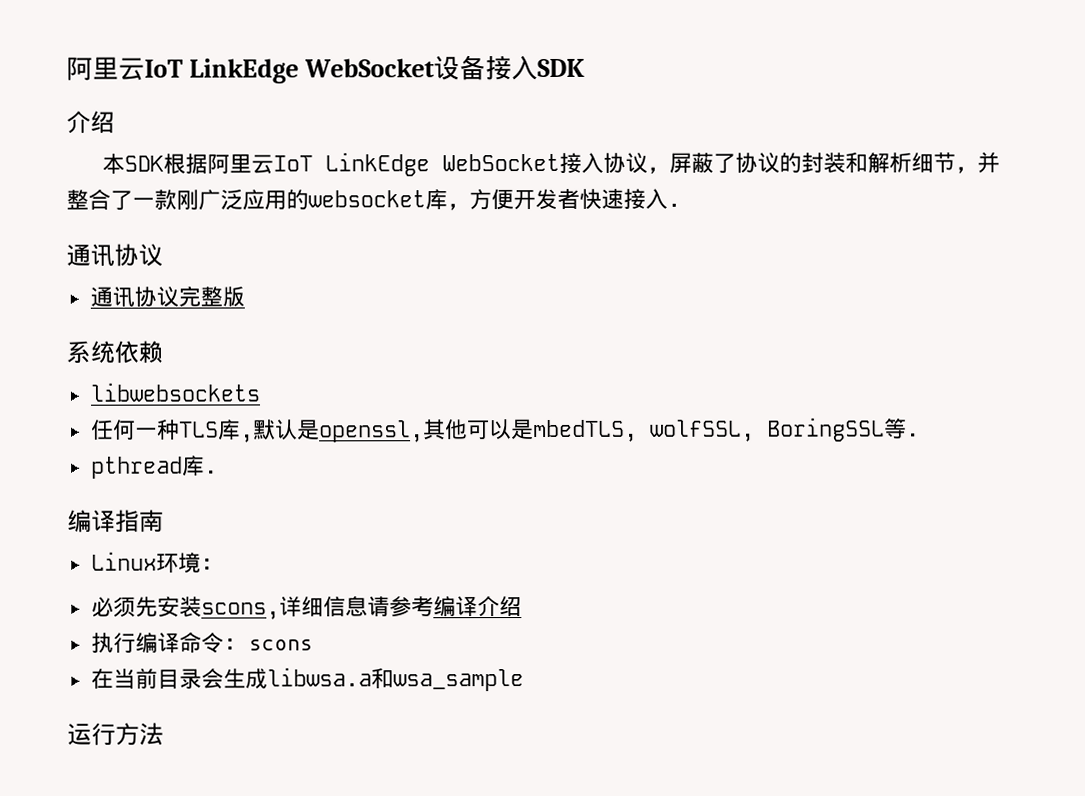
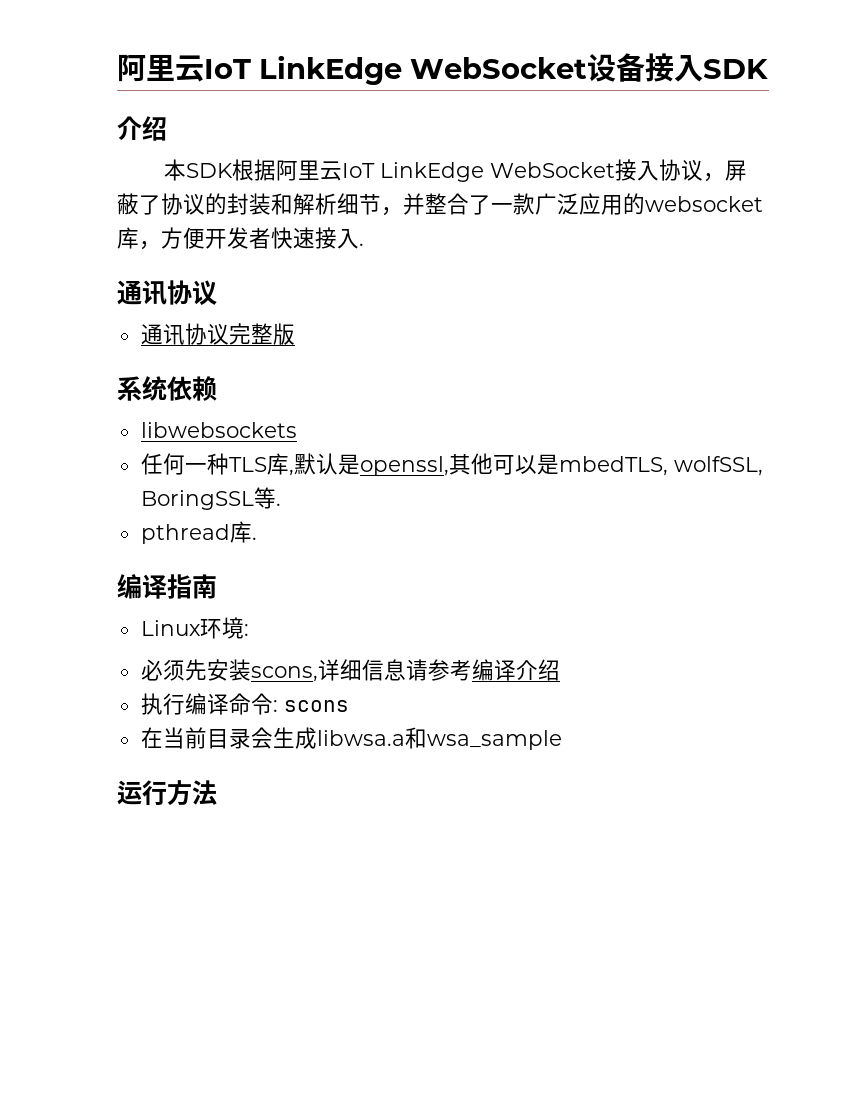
- 本SDK根据阿里云IoT LinkEdge WebSocket接入协议，屏蔽了协议的封装和解析细节，并整合了一款刚广泛应用的websocket库，方便开发者快速接入.
+ 本SDK根据阿里云IoT LinkEdge WebSocket接入协议，屏蔽了协议的封装和解析细节，并整合了一款广泛应用的websocket库，方便开发者快速接入.

